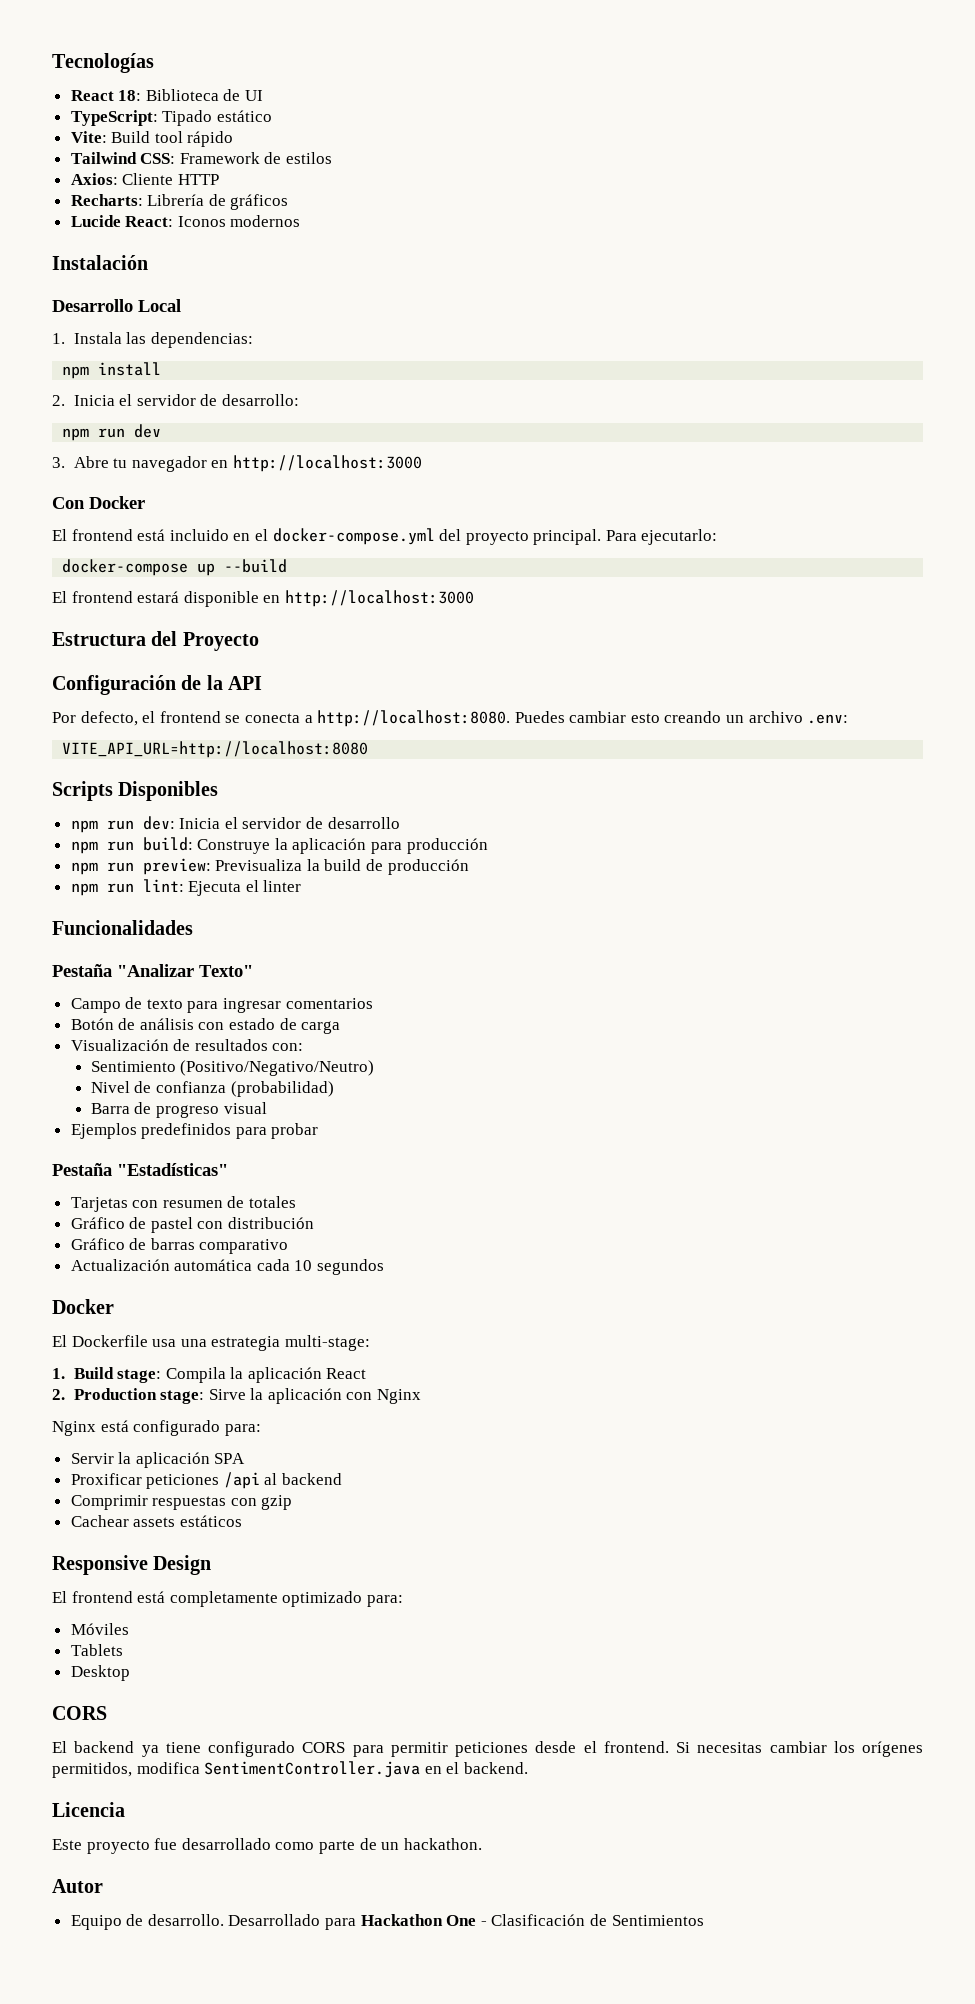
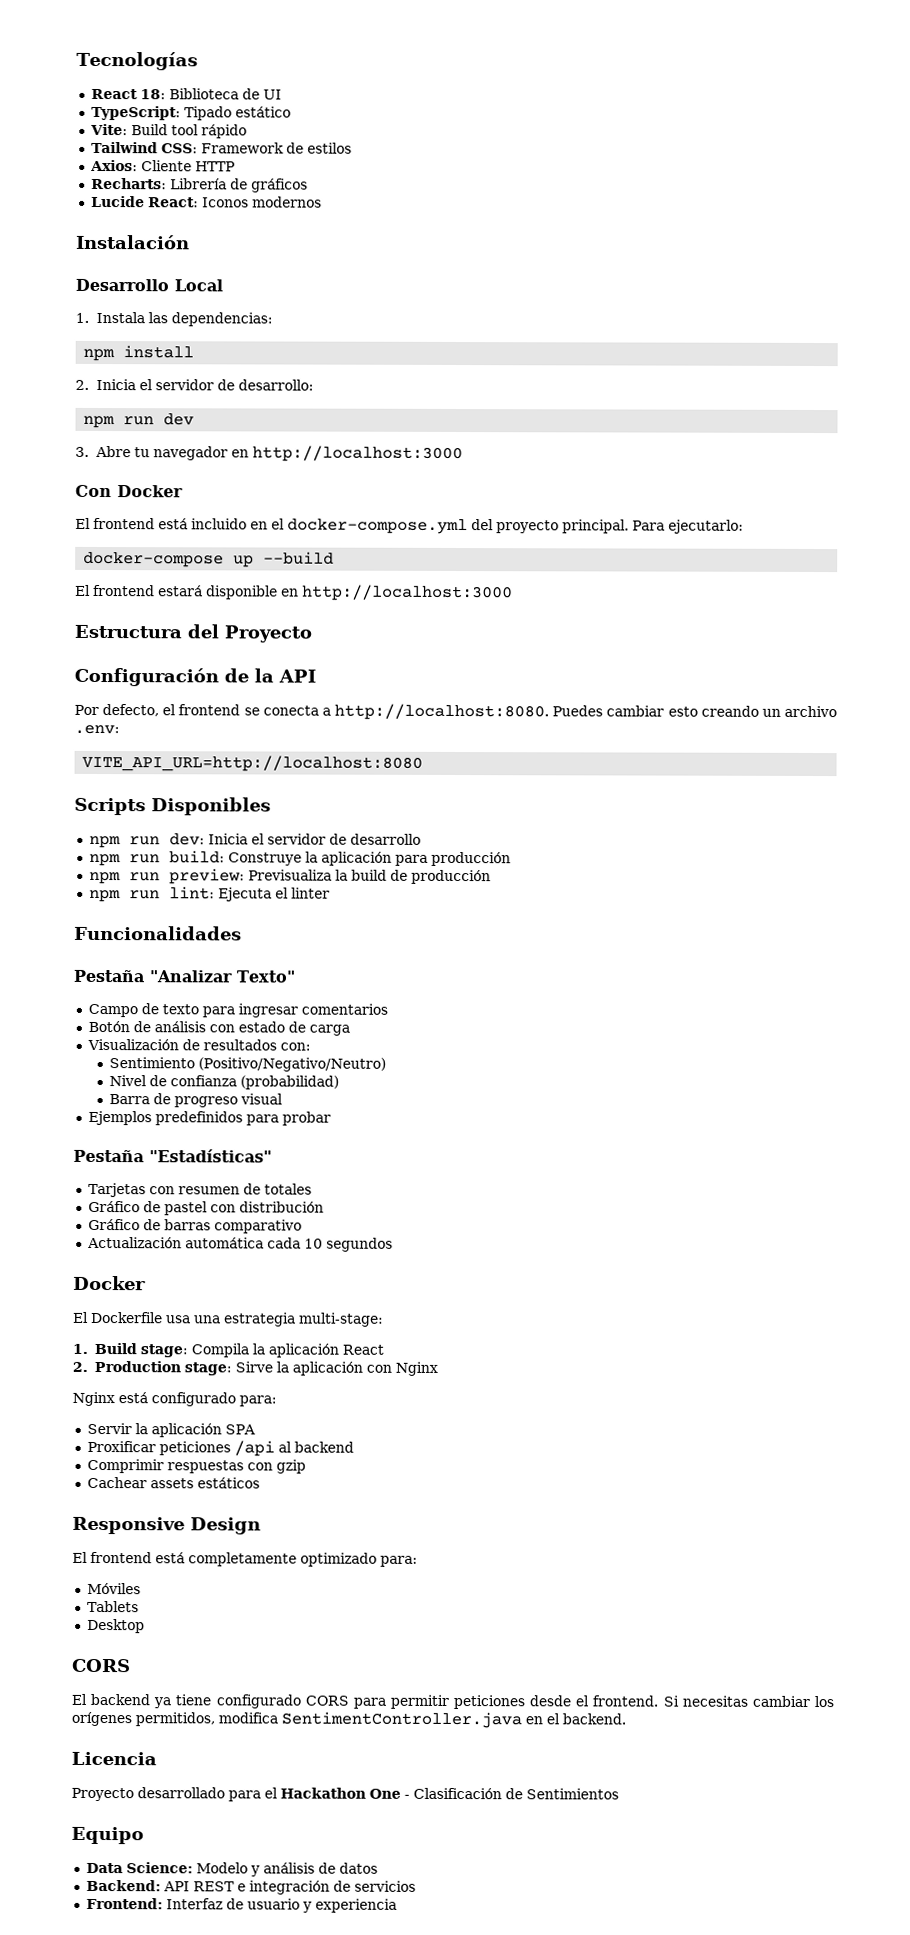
- Este proyecto fue desarrollado como parte de un hackathon.
- Autor
- Equipo de desarrollo. Desarrollado para Hackathon One - Clasificación de Sentimientos
+ Proyecto desarrollado para el Hackathon One - Clasificación de Sentimientos
+ Equipo
+ Data Science: Modelo y análisis de datos
+ Backend: API REST e integración de servicios
+ Frontend: Interfaz de usuario y experiencia

